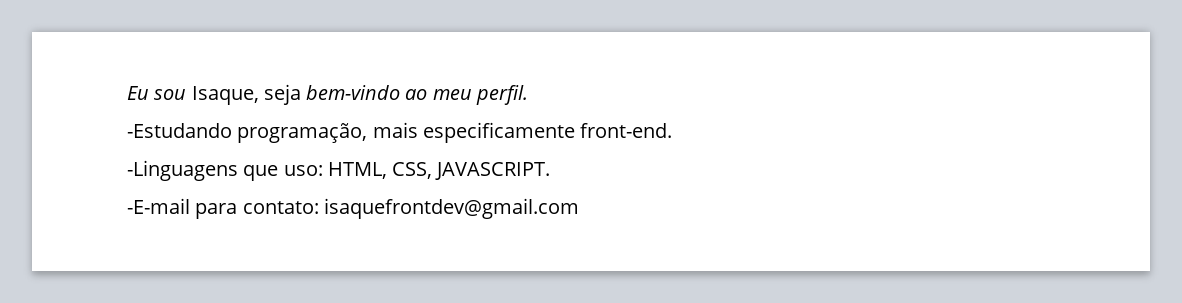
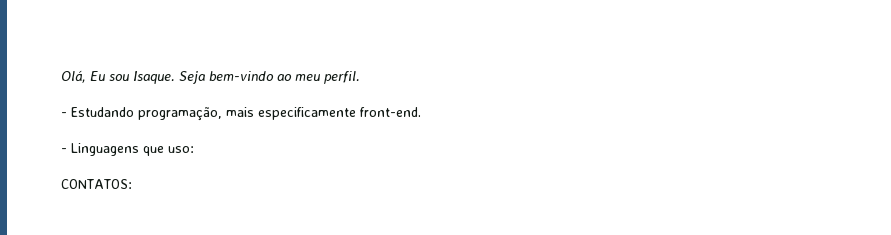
- Eu sou Isaque, seja bem-vindo ao meu perfil.
+ Olá, Eu sou Isaque. Seja bem-vindo ao meu perfil.
- -Estudando programação, mais especificamente front-end.
+ - Estudando programação, mais especificamente front-end.
- -Linguagens que uso: HTML, CSS, JAVASCRIPT.
- -E-mail para contato: isaquefrontdev@gmail.com
+ - Linguagens que uso:
+ CONTATOS:

